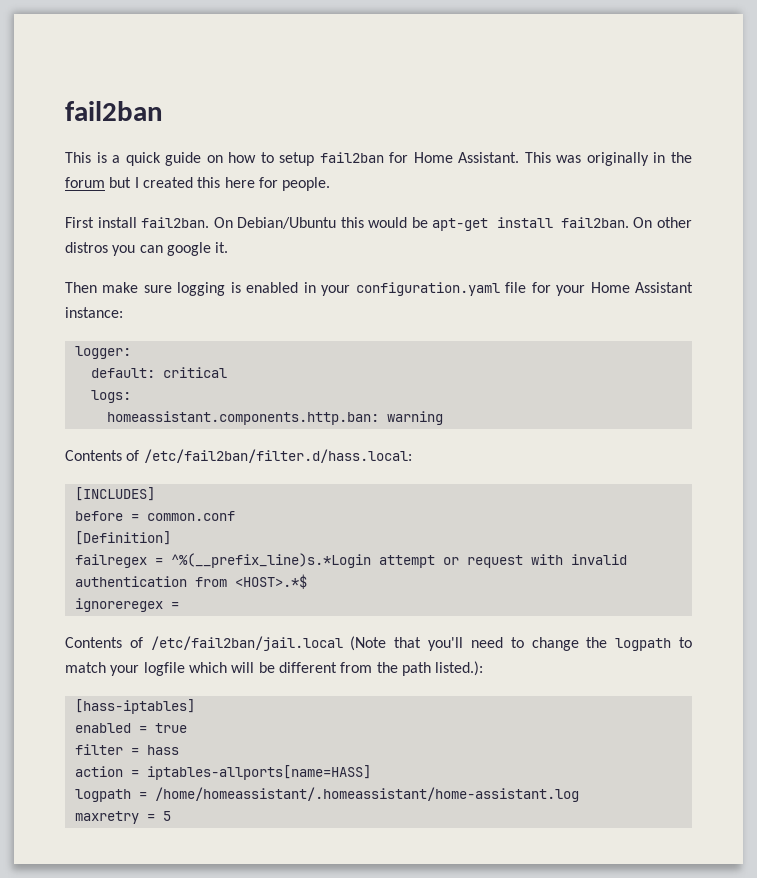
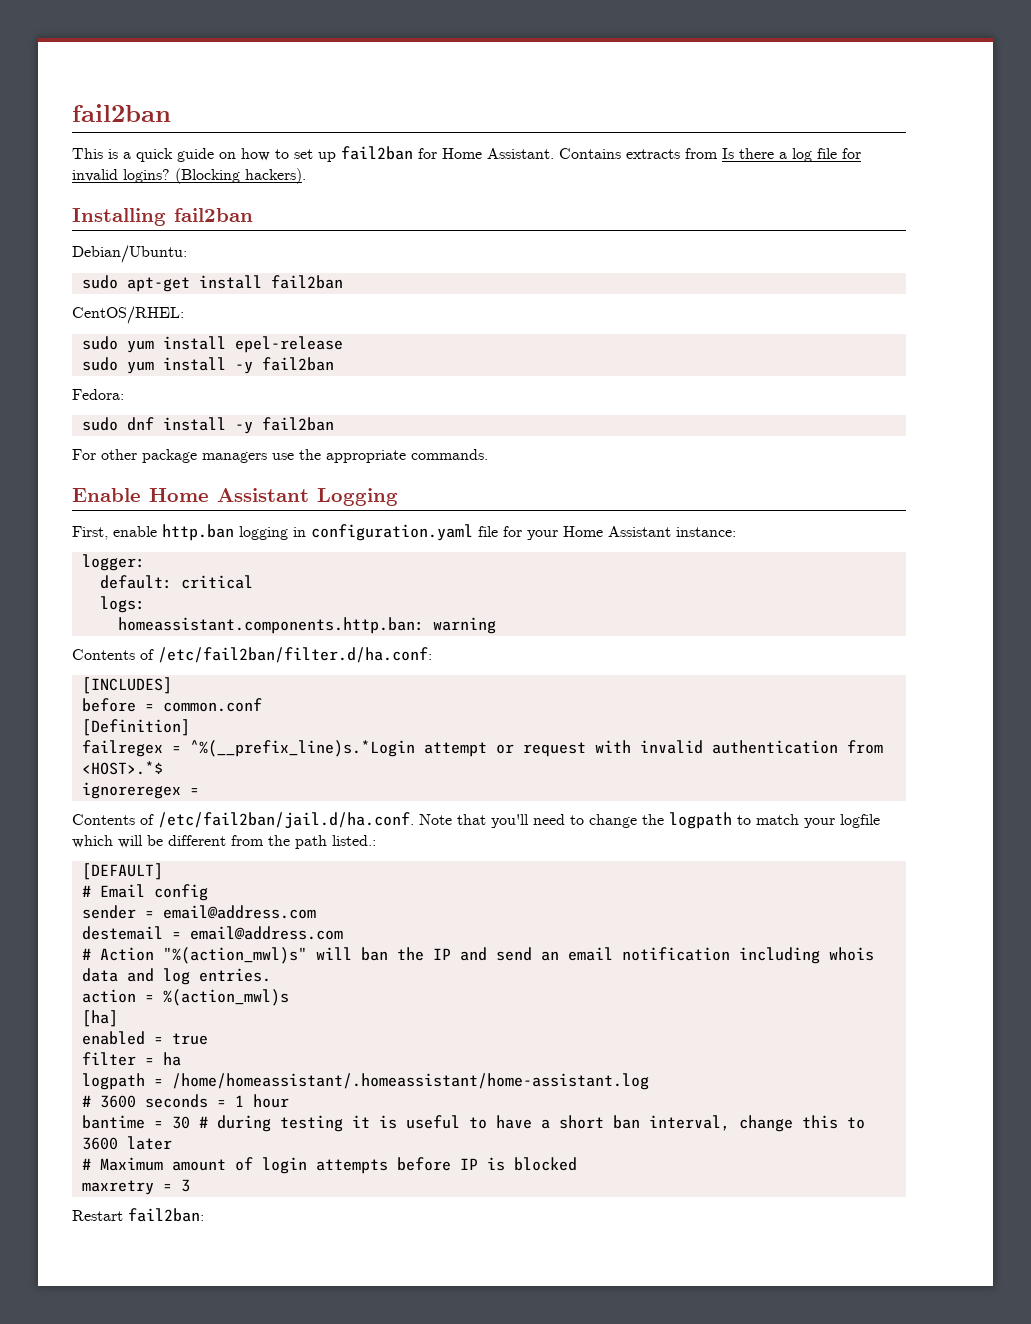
- This is a quick guide on how to setup fail2ban for Home Assistant.
+ This is a quick guide on how to set up fail2ban for Home Assistant.
- This was originally in the forum but I created this here for people.
- First install fail2ban. On Debian/Ubuntu this would be apt-get install fail2ban. On other distros you can google it.
- Then make sure logging is enabled in your configuration.yaml file for your Home Assistant instance:
+ Contains extracts from Is there a log file for invalid logins? (Blocking hackers).
+ Installing fail2ban
+ Debian/Ubuntu:
+ sudo apt-get install fail2ban
+ CentOS/RHEL:
+ sudo yum install epel-release
+ sudo yum install -y fail2ban
+ Fedora:
+ sudo dnf install -y fail2ban
+ For other package managers use the appropriate commands.
+ Enable Home Assistant Logging
+ First, enable http.ban logging in configuration.yaml file for your Home Assistant instance:
- Contents of /etc/fail2ban/filter.d/hass.local:
+ Contents of /etc/fail2ban/filter.d/ha.conf:
- Contents of /etc/fail2ban/jail.local (Note that you'll need to change the logpath to match your logfile which will be different from the path listed.):
- [hass-iptables]
+ Contents of /etc/fail2ban/jail.d/ha.conf. Note that you'll need to change the logpath to match your logfile which will be different from the path listed.:
+ [DEFAULT]
+ # Email config
+ sender = email@address.com
+ destemail = email@address.com
+ # Action "%(action_mwl)s" will ban the IP and send an email notification including whois data and log entries.
+ action = %(action_mwl)s
+ [ha]
- filter = hass
- action = iptables-allports[name=HASS]
+ filter = ha
+ # 3600 seconds = 1 hour
+ bantime = 30 # during testing it is useful to have a short ban interval, change this to 3600 later
+ # Maximum amount of login attempts before IP is blocked
- maxretry = 5
+ maxretry = 3
+ Restart fail2ban:

